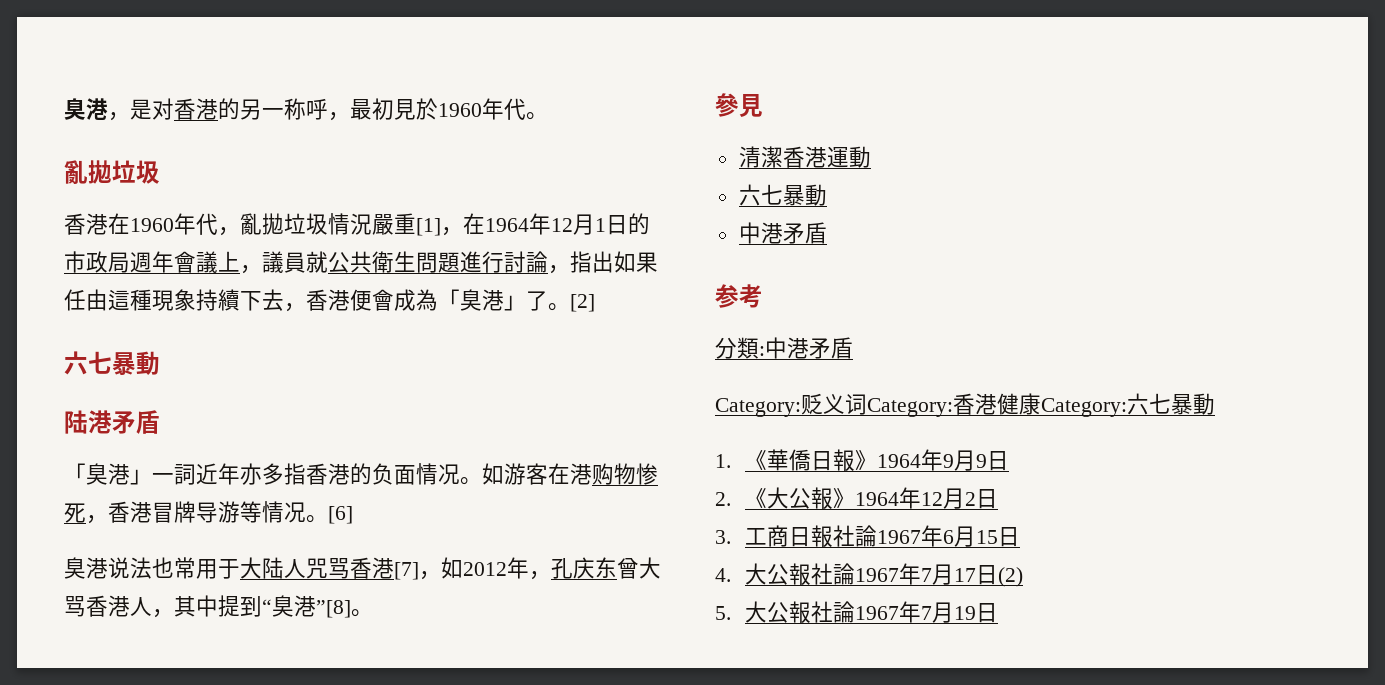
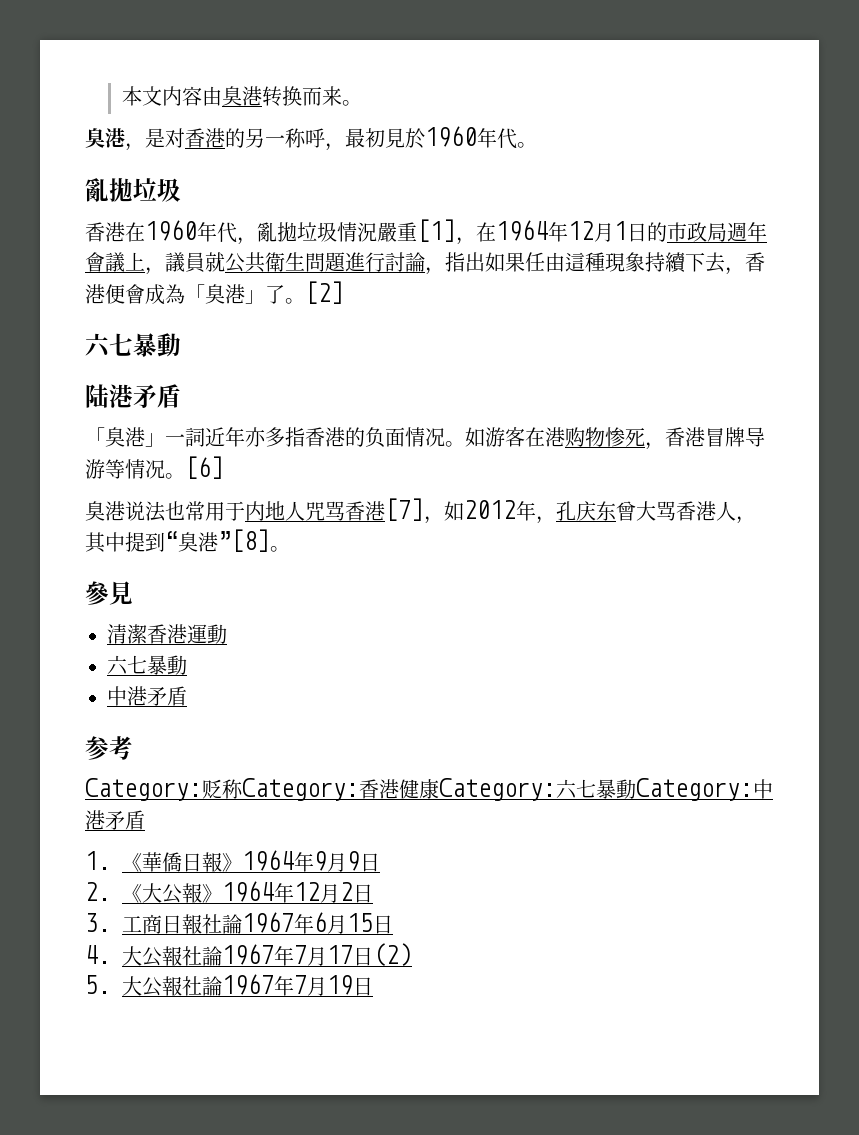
+ 本文内容由臭港转换而来。
- 臭港说法也常用于大陆人咒骂香港[7]，如2012年，孔庆东曾大骂香港人，其中提到“臭港”[8]。
+ 臭港说法也常用于内地人咒骂香港[7]，如2012年，孔庆东曾大骂香港人，其中提到“臭港”[8]。
- 分類:中港矛盾
- Category:贬义词Category:香港健康Category:六七暴動
+ Category:贬称Category:香港健康Category:六七暴動Category:中港矛盾

